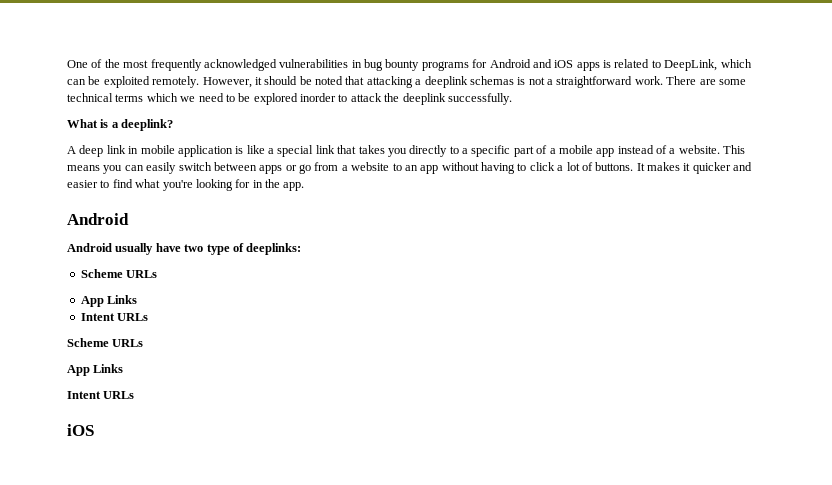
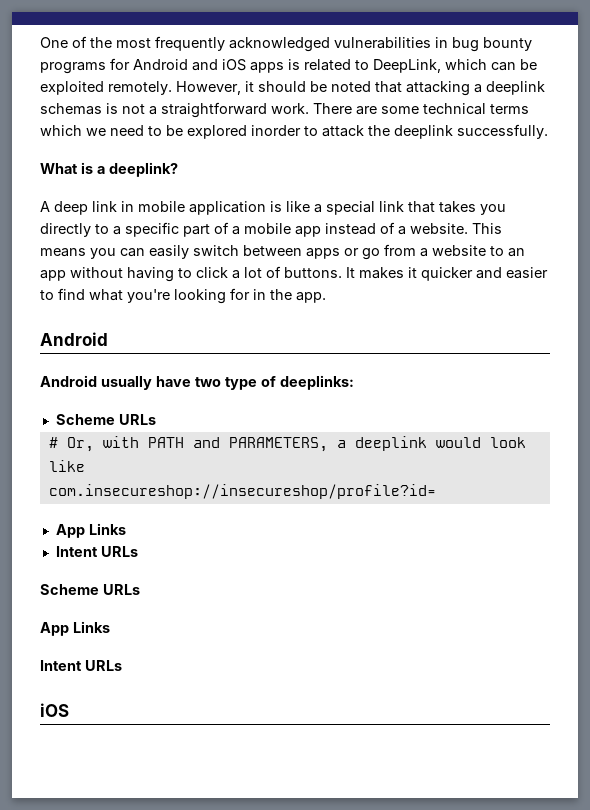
+ # Or, with PATH and PARAMETERS, a deeplink would look like
+ com.insecureshop://insecureshop/profile?id=

